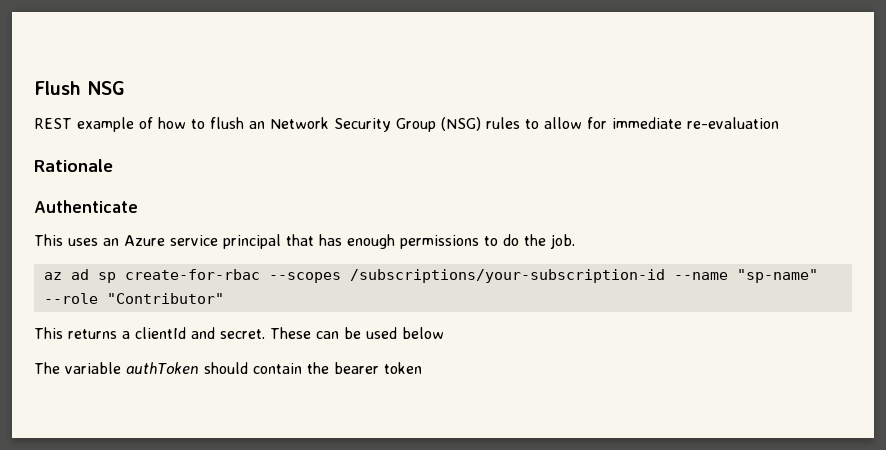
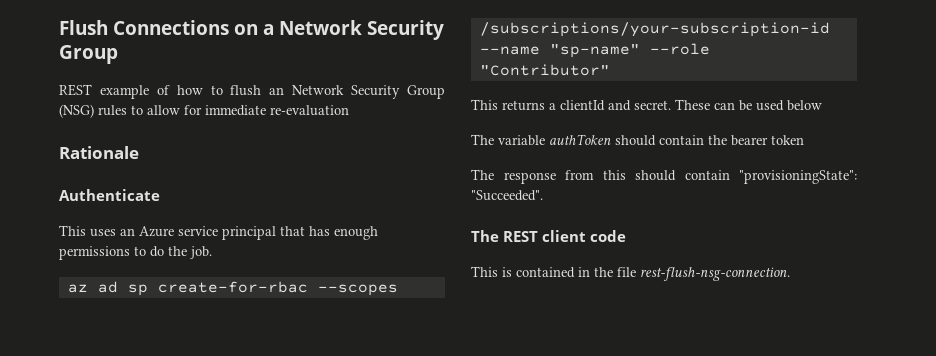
- Flush NSG
+ Flush Connections on a Network Security Group
+ The response from this should contain "provisioningState": "Succeeded".
+ The REST client code
+ This is contained in the file rest-flush-nsg-connection.

